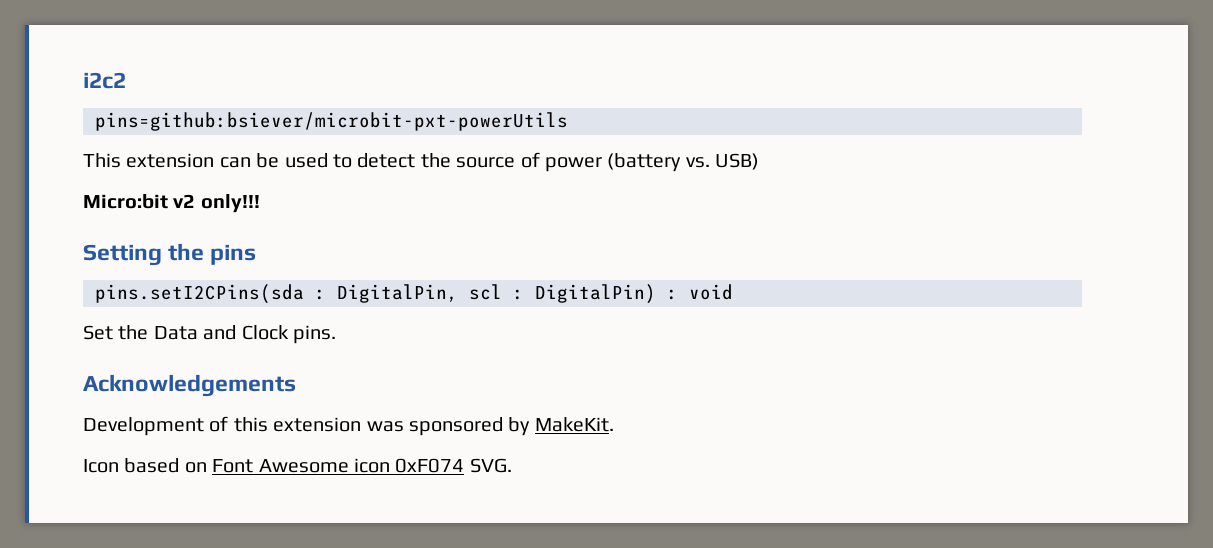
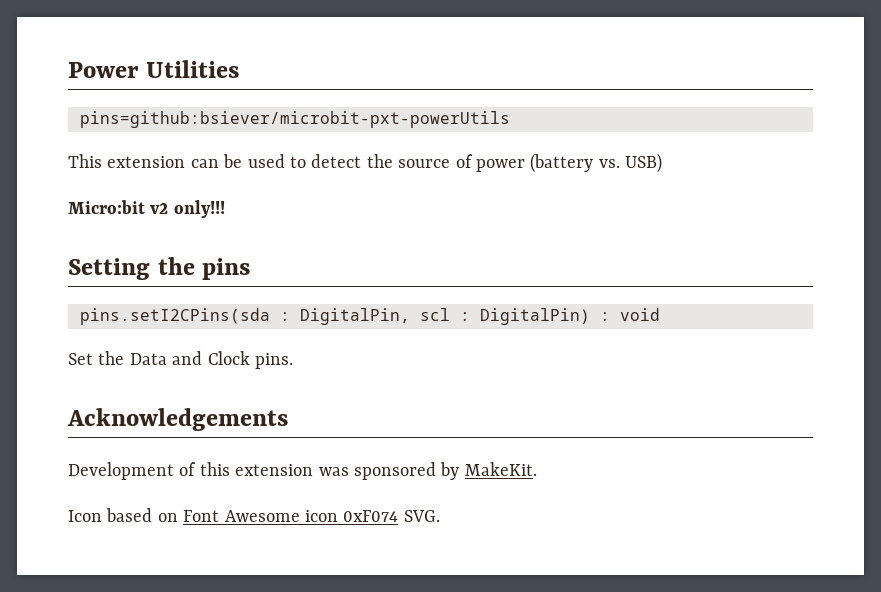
- i2c2
+ Power Utilities

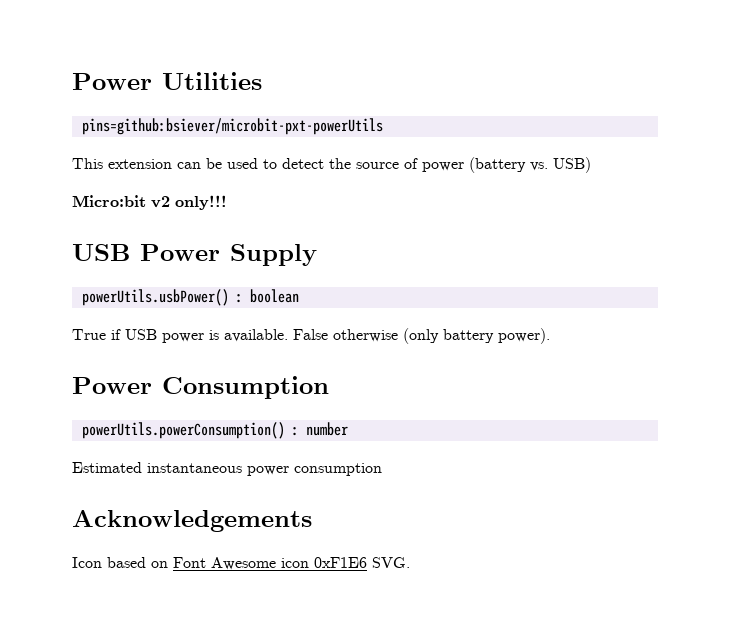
- Setting the pins
- pins.setI2CPins(sda : DigitalPin, scl : DigitalPin) : void
- Set the Data and Clock pins.
+ USB Power Supply
+ powerUtils.usbPower() : boolean
+ True if USB power is available. False otherwise (only battery power).
+ Power Consumption
+ powerUtils.powerConsumption() : number
+ Estimated instantaneous power consumption
  Acknowledgements
- Development of this extension was sponsored by MakeKit.
- Icon based on Font Awesome icon 0xF074 SVG.
+ Icon based on Font Awesome icon 0xF1E6 SVG.

